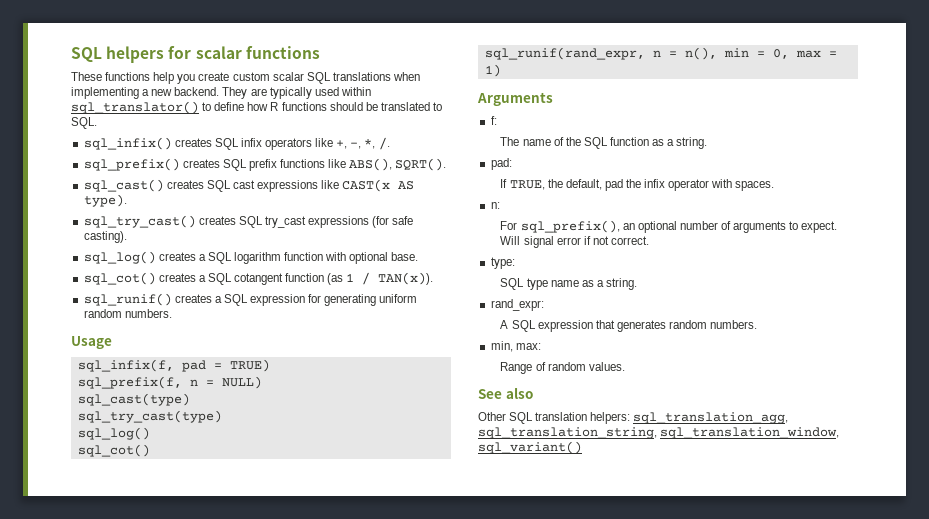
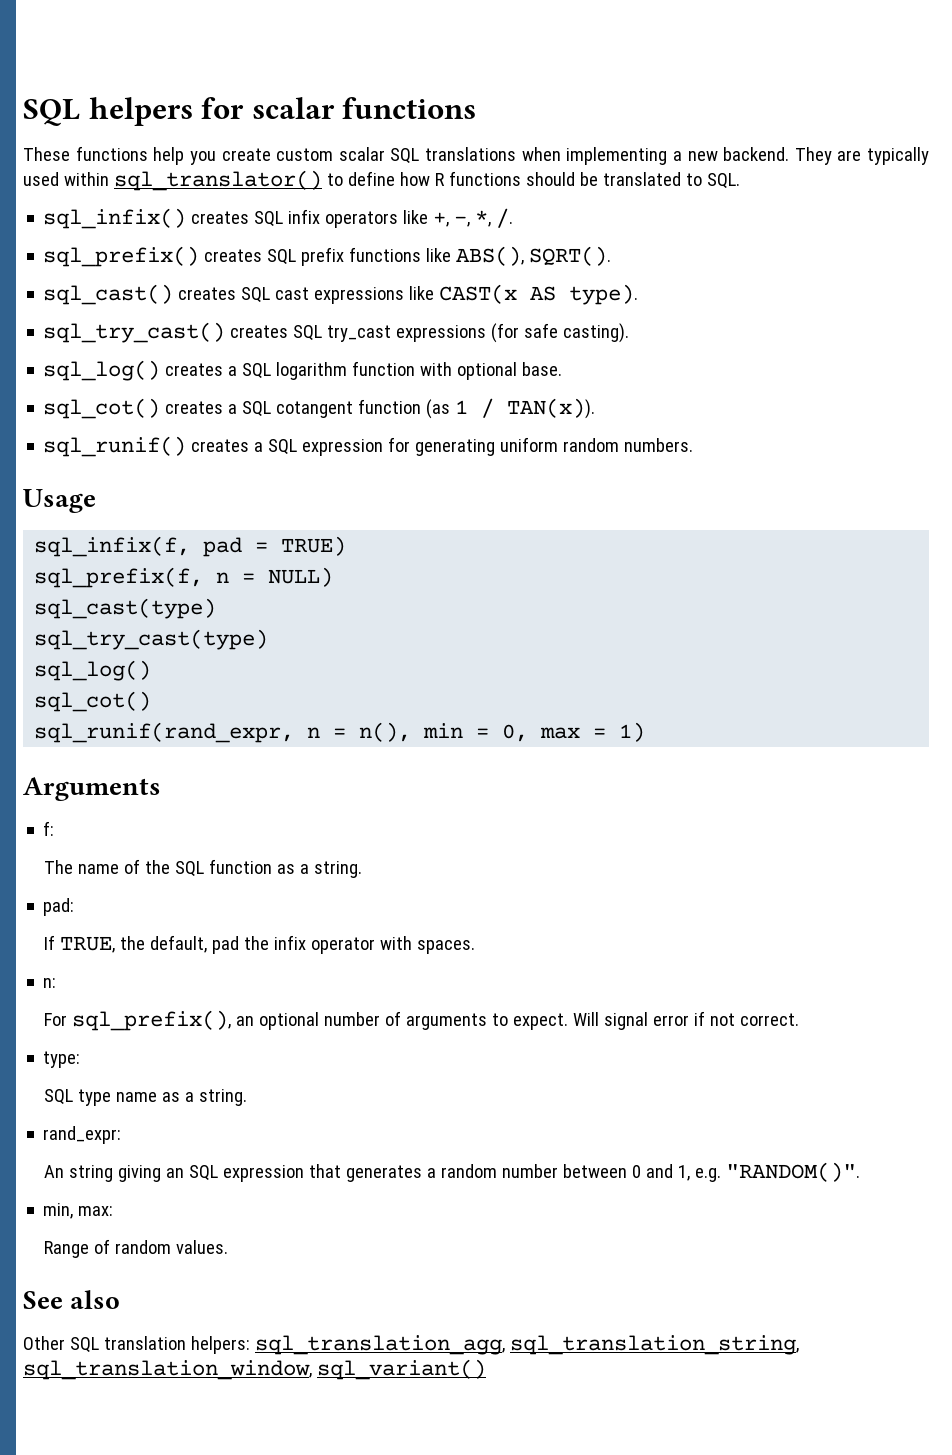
- A SQL expression that generates random numbers.
+ An string giving an SQL expression that generates a random number between 0 and 1, e.g. "RANDOM()".

